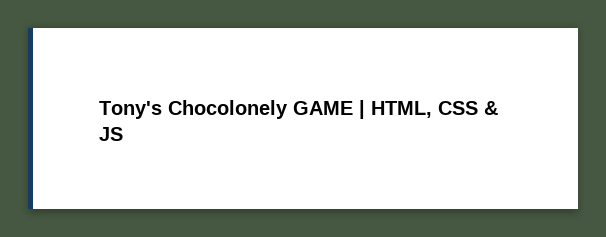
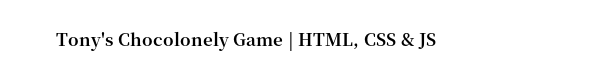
- Tony's Chocolonely GAME | HTML, CSS & JS
+ Tony's Chocolonely Game | HTML, CSS & JS

